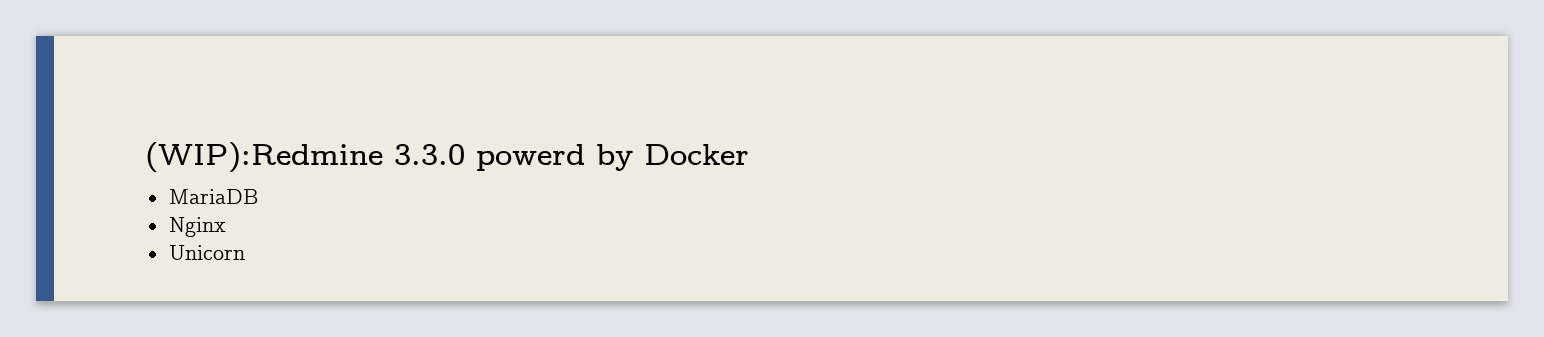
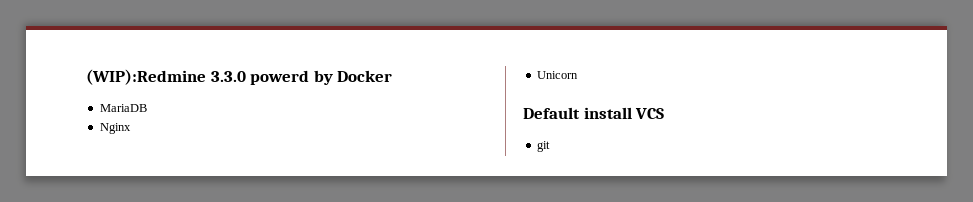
+ Default install VCS
+ git

